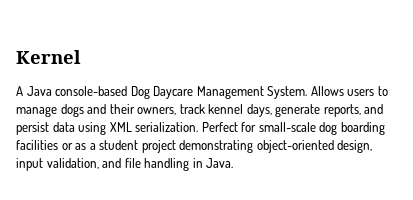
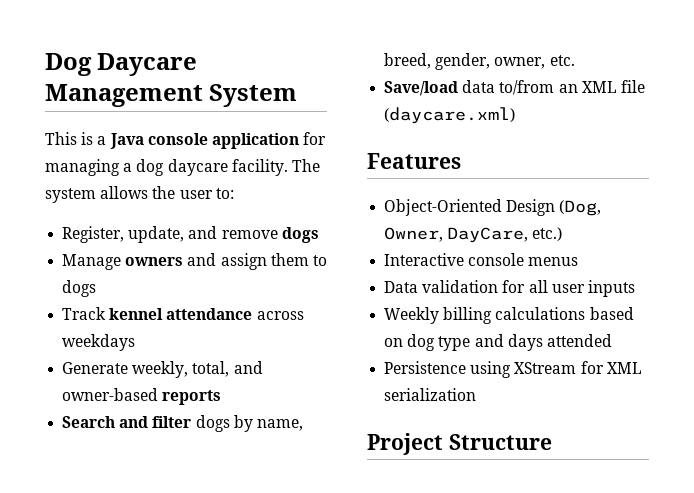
- Kernel
- A Java console-based Dog Daycare Management System. Allows users to manage dogs and their owners, track kennel days, generate reports, and persist data using XML serialization. Perfect for small-scale dog boarding facilities or as a student project demonstrating object-oriented design, input validation, and file handling in Java.
+ Dog Daycare Management System
+ This is a Java console application for managing a dog daycare facility. The system allows the user to:
+ Register, update, and remove dogs
+ Manage owners and assign them to dogs
+ Track kennel attendance across weekdays
+ Generate weekly, total, and owner-based reports
+ Search and filter dogs by name, breed, gender, owner, etc.
+ Save/load data to/from an XML file (daycare.xml)
+ Features
+ Object-Oriented Design (Dog, Owner, DayCare, etc.)
+ Interactive console menus
+ Data validation for all user inputs
+ Weekly billing calculations based on dog type and days attended
+ Persistence using XStream for XML serialization
+ Project Structure

